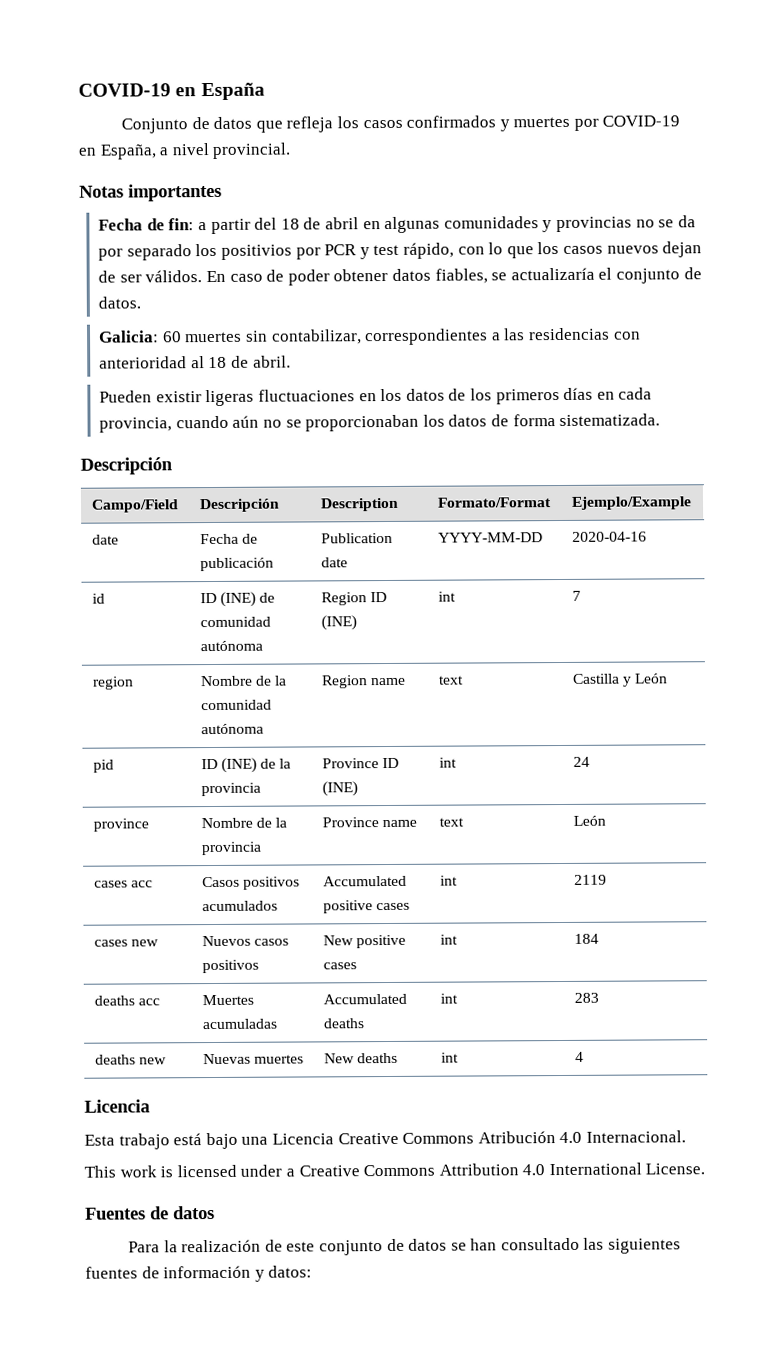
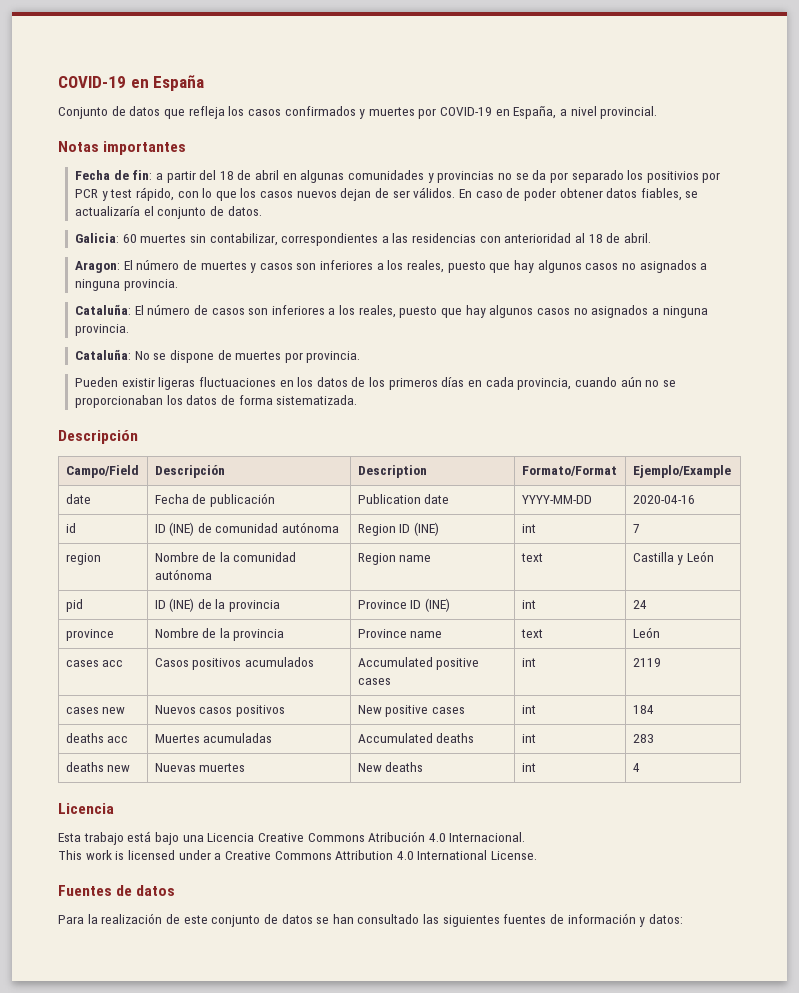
+ Aragon: El número de muertes y casos son inferiores a los reales, puesto que hay algunos casos no asignados a ninguna provincia.
+ Cataluña: El número de casos son inferiores a los reales, puesto que hay algunos casos no asignados a ninguna provincia.
+ Cataluña: No se dispone de muertes por provincia.

